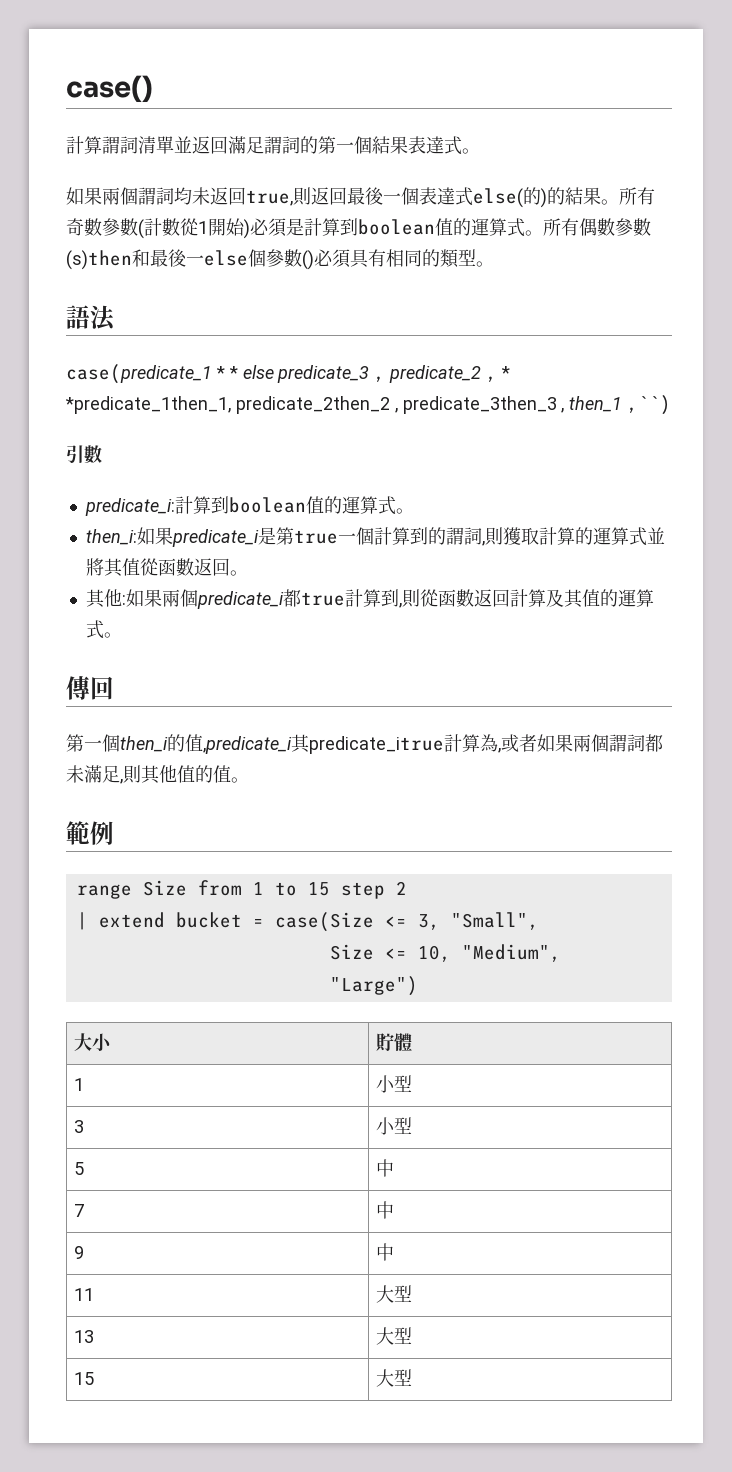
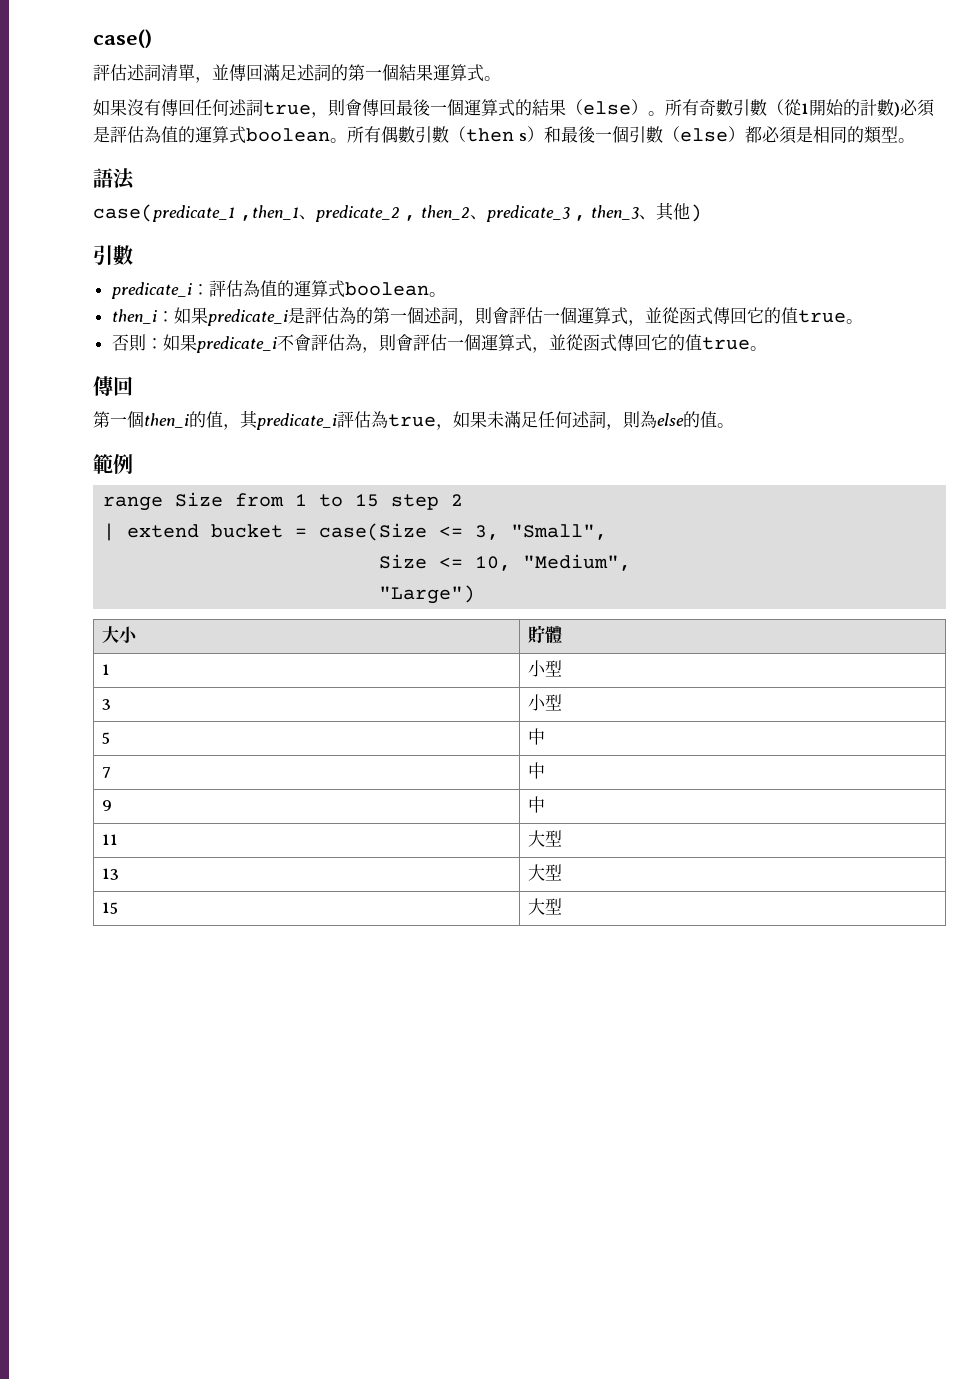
- 計算謂詞清單並返回滿足謂詞的第一個結果表達式。
+ 評估述詞清單，並傳回滿足述詞的第一個結果運算式。
- 如果兩個謂詞均未返回true,則返回最後一個表達式else(的)的結果。所有奇數參數(計數從1開始)必須是計算到boolean值的運算式。
+ 如果沒有傳回任何述詞true，則會傳回最後一個運算式的結果（else）。所有奇數引數（從1開始的計數)必須是評估為值的運算式boolean。
- 所有偶數參數(s)then和最後一else個參數()必須具有相同的類型。
+ 所有偶數引數（then s）和最後一個引數（else）都必須是相同的類型。
- case(predicate_1 * * else predicate_3 , predicate_2 , * *predicate_1then_1, predicate_2then_2 , predicate_3then_3 , then_1 ,``)
+ case(predicate_1 ,then_1、predicate_2 , then_2、predicate_3 , then_3、其他)
  引數
- predicate_i:計算到boolean值的運算式。
- then_i:如果predicate_i是第true一個計算到的謂詞,則獲取計算的運算式並將其值從函數返回。
- 其他:如果兩個predicate_i都true計算到,則從函數返回計算及其值的運算式。
+ predicate_i：評估為值的運算式boolean。
+ then_i：如果predicate_i是評估為的第一個述詞，則會評估一個運算式，並從函式傳回它的值true。
+ 否則：如果predicate_i不會評估為，則會評估一個運算式，並從函式傳回它的值true。
- 第一個then_i的值,predicate_i其predicate_itrue計算為,或者如果兩個謂詞都未滿足,則其他值的值。
+ 第一個then_i的值，其predicate_i評估為true，如果未滿足任何述詞，則為else的值。

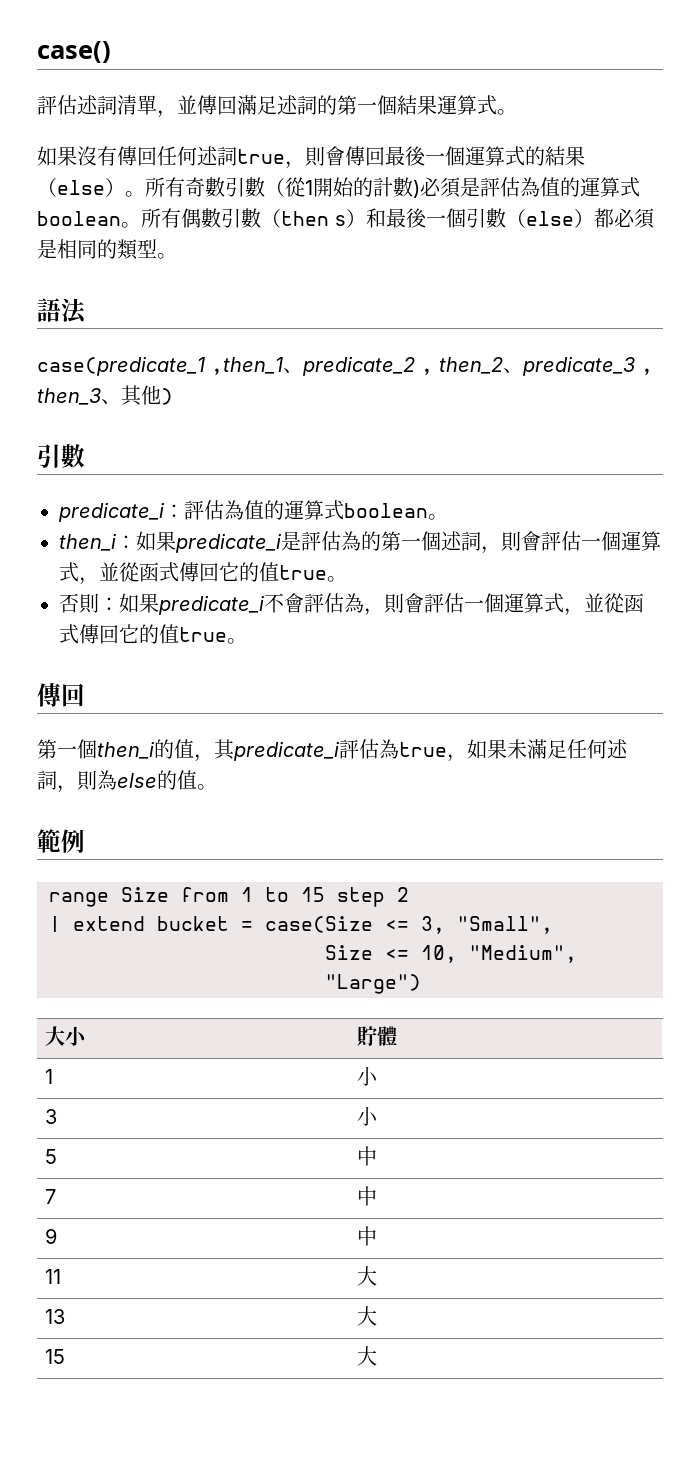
- 1 | 小型
+ 1 | 小
- 3 | 小型
+ 3 | 小
- 11 | 大型
+ 11 | 大
- 13 | 大型
+ 13 | 大
- 15 | 大型
+ 15 | 大

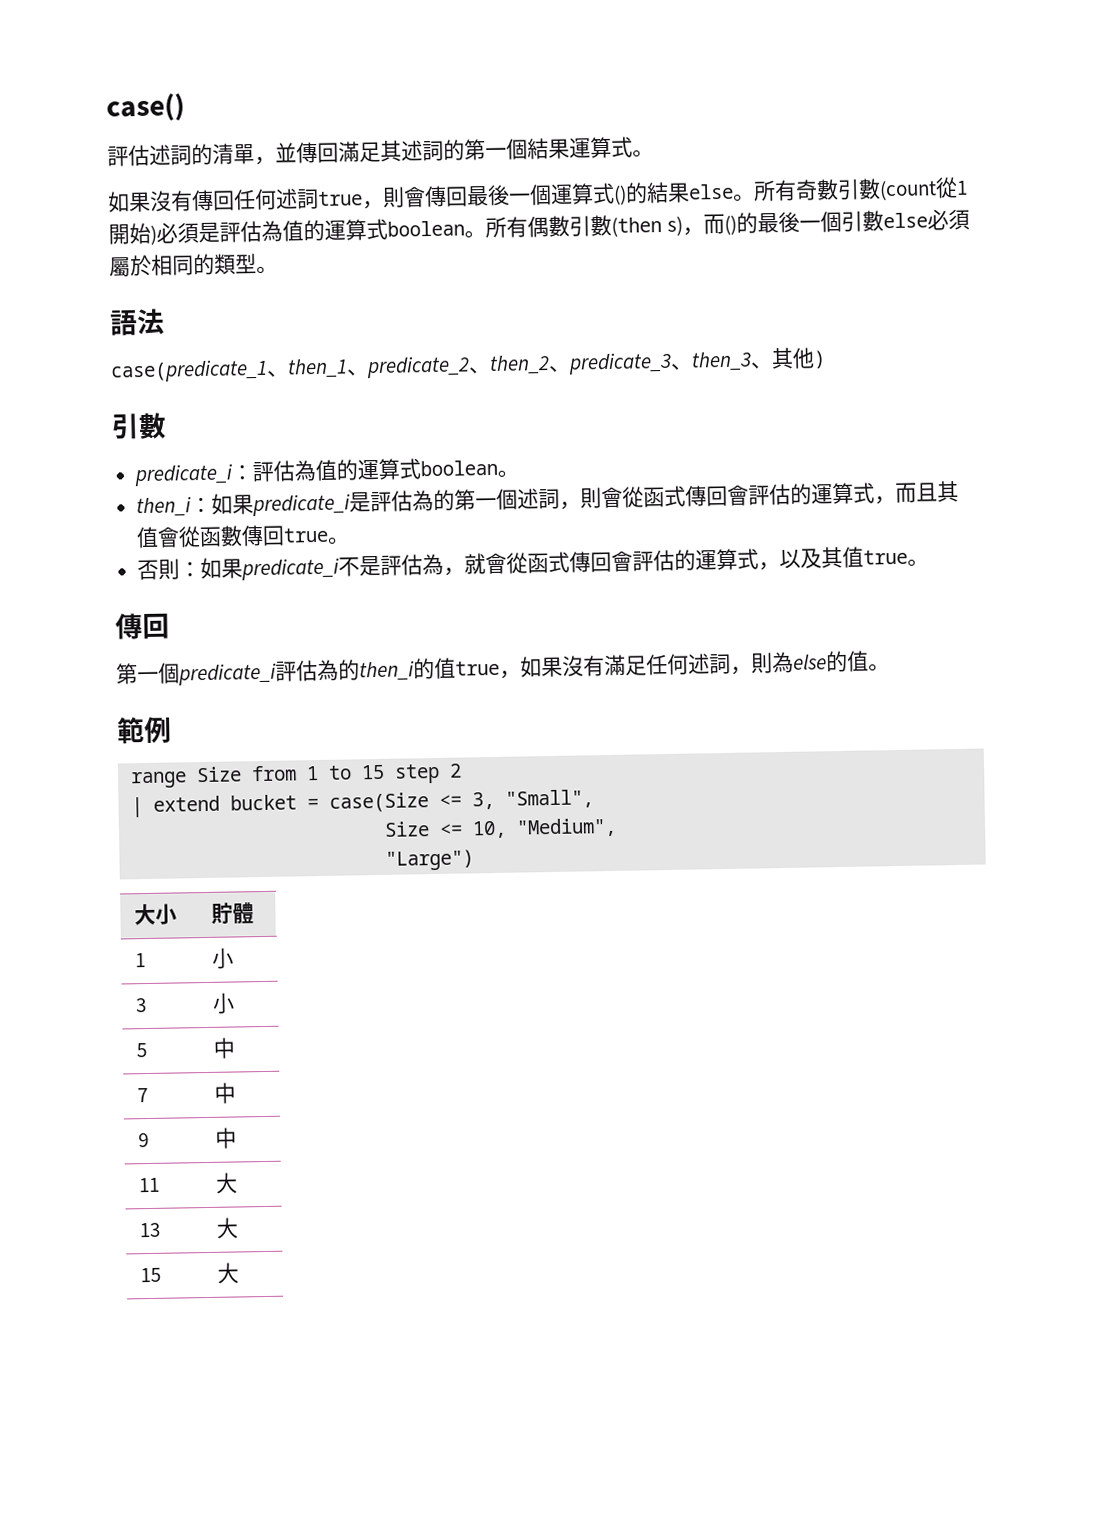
- 評估述詞清單，並傳回滿足述詞的第一個結果運算式。
+ 評估述詞的清單，並傳回滿足其述詞的第一個結果運算式。
- 如果沒有傳回任何述詞true，則會傳回最後一個運算式的結果（else）。
+ 如果沒有傳回任何述詞true，則會傳回最後一個運算式()的結果else。
- 所有奇數引數（從1開始的計數)必須是評估為值的運算式boolean。
+ 所有奇數引數(count從1開始)必須是評估為值的運算式boolean。
- 所有偶數引數（then s）和最後一個引數（else）都必須是相同的類型。
+ 所有偶數引數(then s)，而()的最後一個引數else必須屬於相同的類型。
- case(predicate_1 ,then_1、predicate_2 , then_2、predicate_3 , then_3、其他)
+ case(predicate_1、then_1、predicate_2、then_2、predicate_3、then_3、其他)
- then_i：如果predicate_i是評估為的第一個述詞，則會評估一個運算式，並從函式傳回它的值true。
+ then_i：如果predicate_i是評估為的第一個述詞，則會從函式傳回會評估的運算式，而且其值會從函數傳回true。
- 否則：如果predicate_i不會評估為，則會評估一個運算式，並從函式傳回它的值true。
+ 否則：如果predicate_i不是評估為，就會從函式傳回會評估的運算式，以及其值true。
- 第一個then_i的值，其predicate_i評估為true，如果未滿足任何述詞，則為else的值。
+ 第一個predicate_i評估為的then_i的值true，如果沒有滿足任何述詞，則為else的值。

